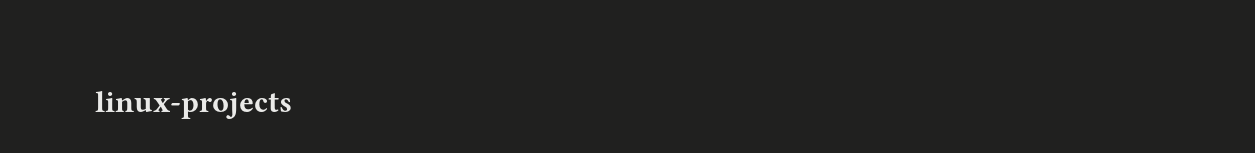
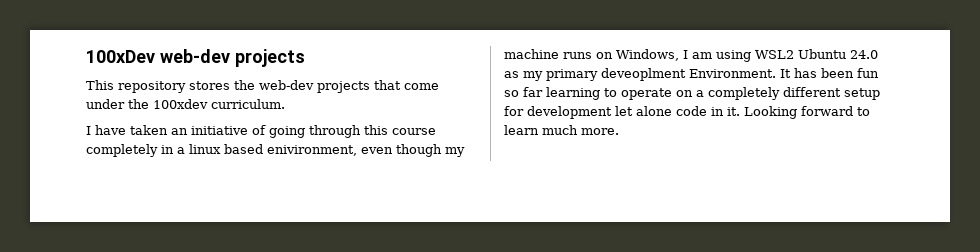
- linux-projects
+ 100xDev web-dev projects
+ This repository stores the web-dev projects that come under the 100xdev curriculum.
+ I have taken an initiative of going through this course completely in a linux based enivironment, even though my machine runs on Windows, I am using WSL2 Ubuntu 24.0 as my primary deveoplment Environment. It has been fun so far learning to operate on a completely different setup for development let alone code in it. Looking forward to learn much more.

